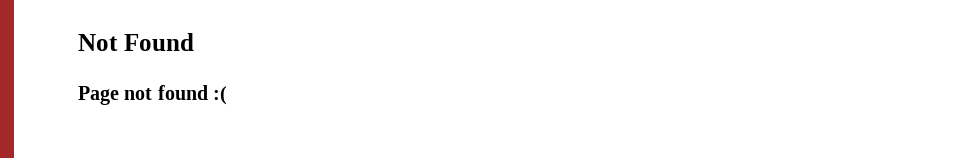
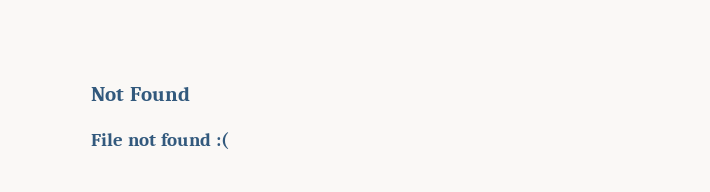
- Page not found :(
+ File not found :(

